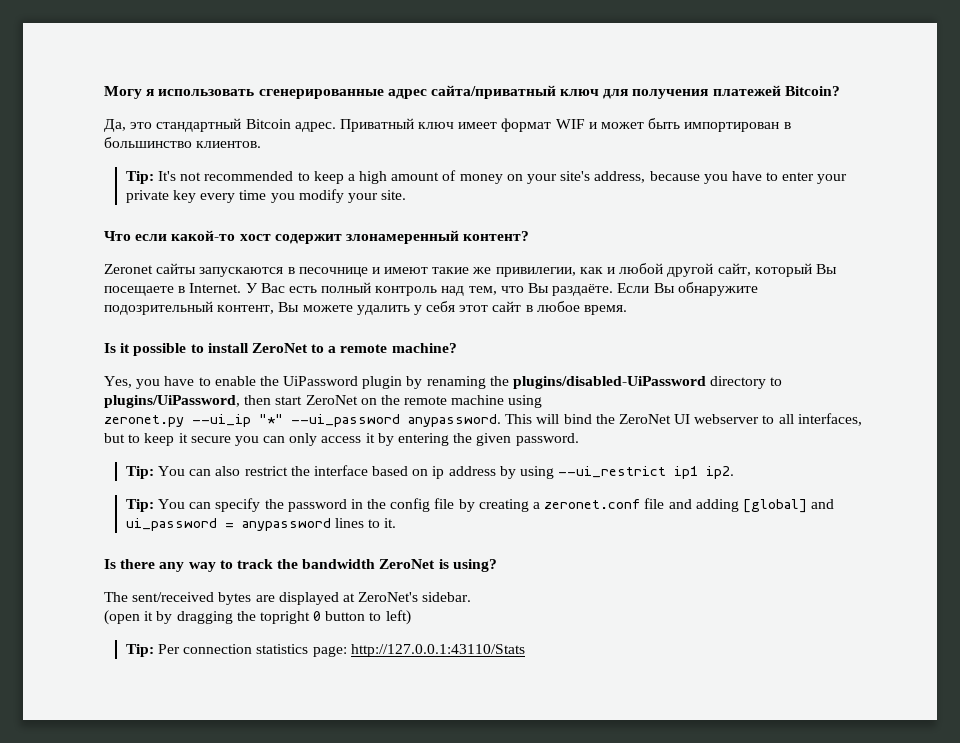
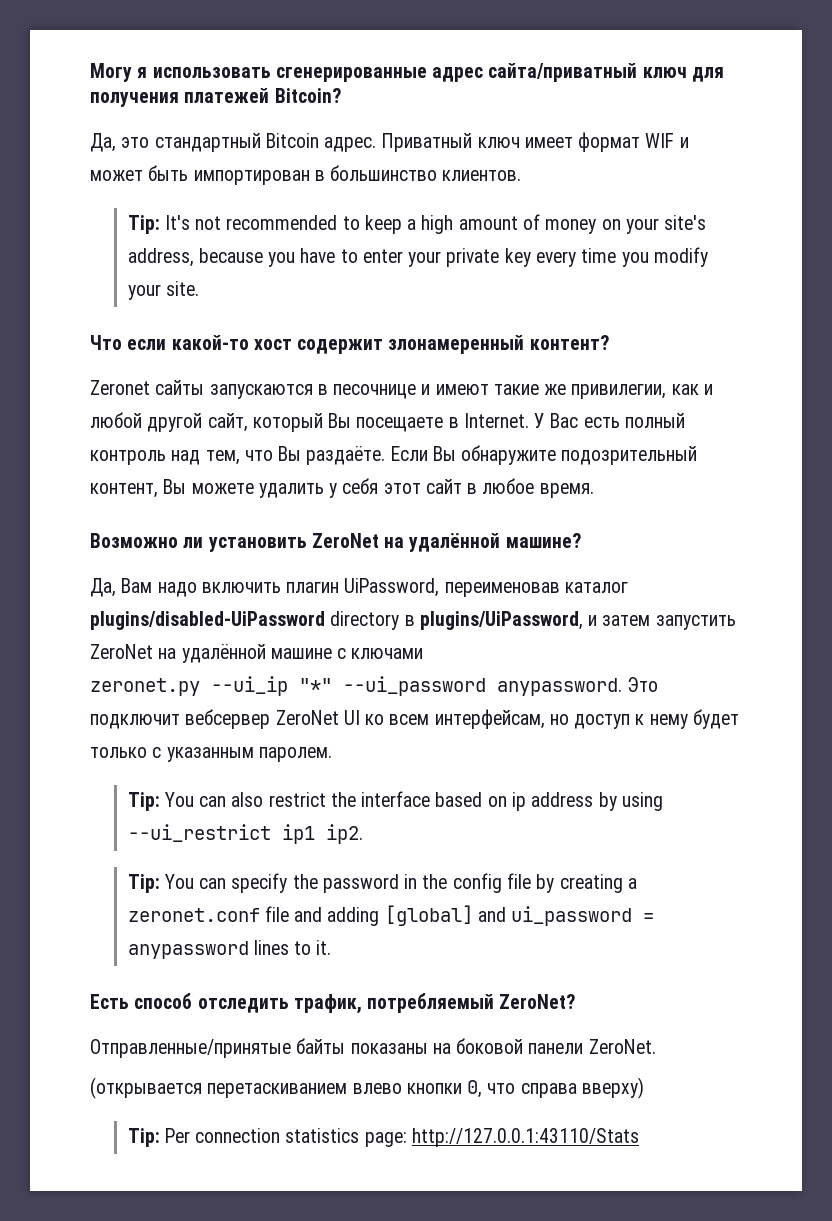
- Is it possible to install ZeroNet to a remote machine?
- Yes, you have to enable the UiPassword plugin by renaming the plugins/disabled-UiPassword directory to plugins/UiPassword, then start ZeroNet on the remote machine using
+ Возможно ли установить ZeroNet на удалённой машине?
+ Да, Вам надо включить плагин UiPassword, переименовав каталог plugins/disabled-UiPassword directory в plugins/UiPassword, и затем запустить ZeroNet на удалённой машине с ключами
- This will bind the ZeroNet UI webserver to all interfaces, but to keep it secure you can only access it by entering the given password.
+ Это подключит вебсервер ZeroNet UI ко всем интерфейсам, но доступ к нему будет только с указанным паролем.
- Is there any way to track the bandwidth ZeroNet is using?
- The sent/received bytes are displayed at ZeroNet's sidebar.
- (open it by dragging the topright 0 button to left)
+ Есть способ отследить трафик, потребляемый ZeroNet?
+ Отправленные/принятые байты показаны на боковой панели ZeroNet.
+ (открывается перетаскиванием влево кнопки 0, что справа вверху)

